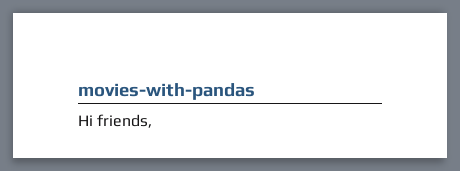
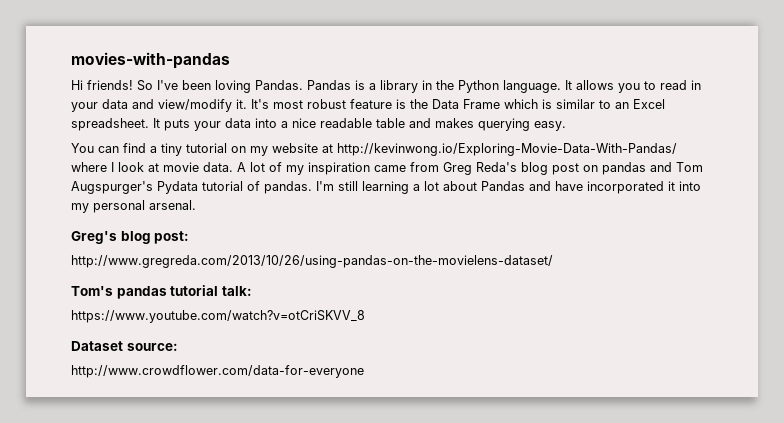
- Hi friends,
+ Hi friends! So I've been loving Pandas. Pandas is a library in the Python language. It allows you to read in your data and view/modify it. It's most robust feature is the Data Frame which is similar to an Excel spreadsheet. It puts your data into a nice readable table and makes querying easy.
+ You can find a tiny tutorial on my website at http://kevinwong.io/Exploring-Movie-Data-With-Pandas/ where I look at movie data. A lot of my inspiration came from Greg Reda's blog post on pandas and Tom Augspurger's Pydata tutorial of pandas. I'm still learning a lot about Pandas and have incorporated it into my personal arsenal.
+ Greg's blog post:
+ http://www.gregreda.com/2013/10/26/using-pandas-on-the-movielens-dataset/
+ Tom's pandas tutorial talk:
+ https://www.youtube.com/watch?v=otCriSKVV_8
+ Dataset source:
+ http://www.crowdflower.com/data-for-everyone

